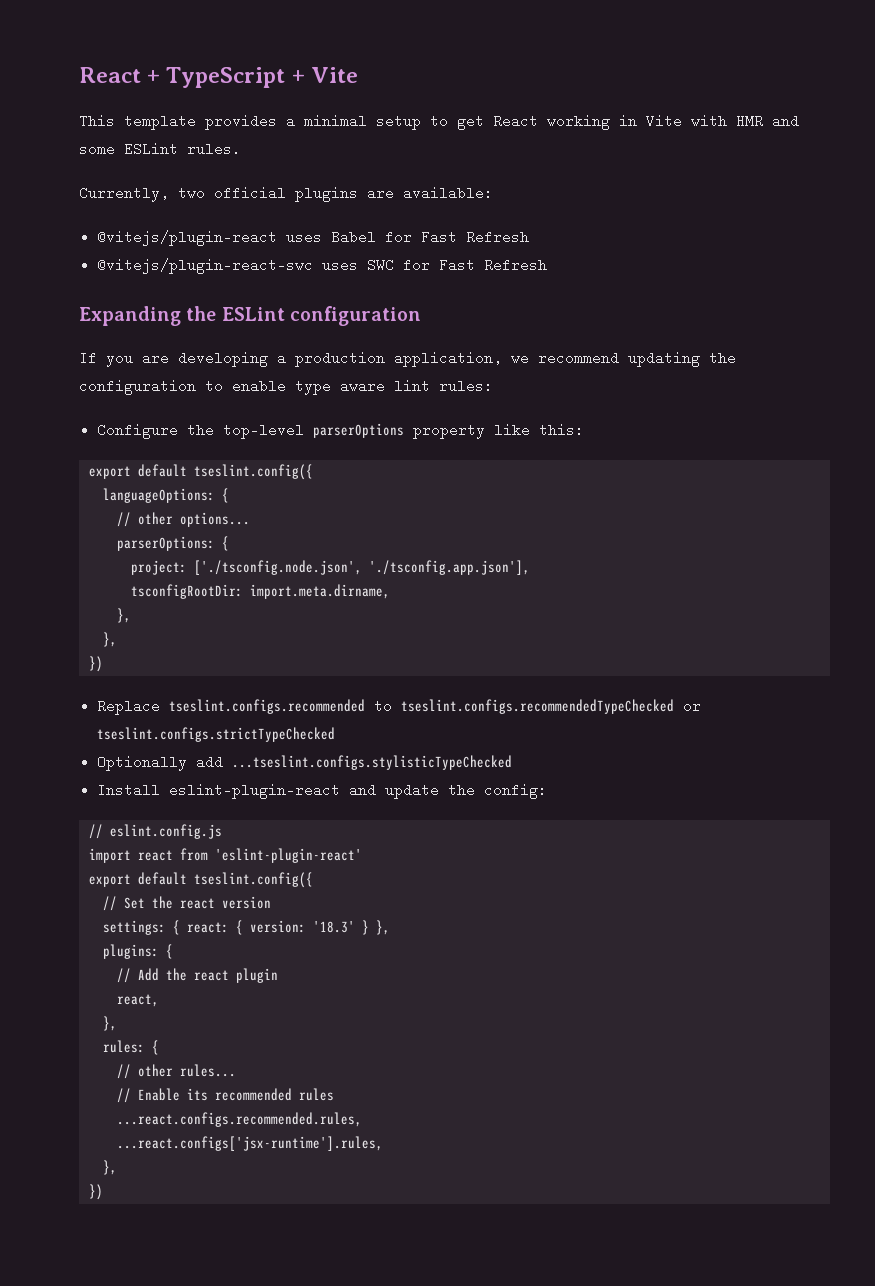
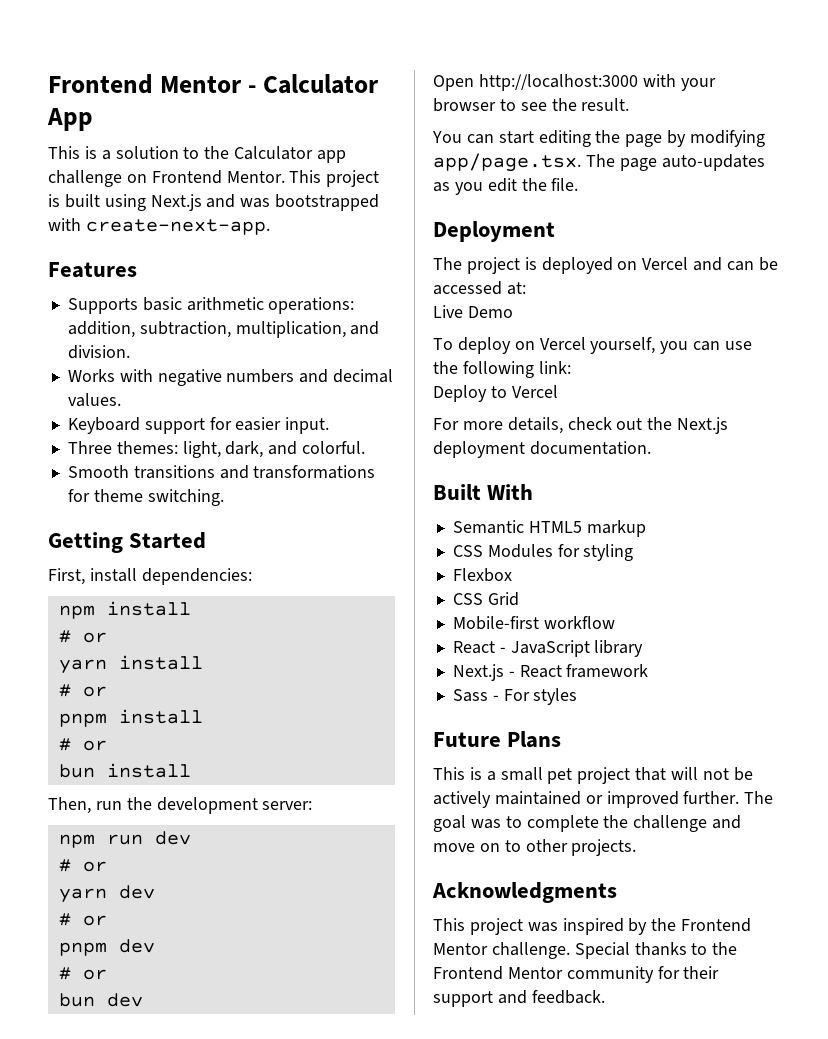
- React + TypeScript + Vite
- This template provides a minimal setup to get React working in Vite with HMR and some ESLint rules.
- Currently, two official plugins are available:
- @vitejs/plugin-react uses Babel for Fast Refresh
- @vitejs/plugin-react-swc uses SWC for Fast Refresh
- Expanding the ESLint configuration
- If you are developing a production application, we recommend updating the configuration to enable type aware lint rules:
- Configure the top-level parserOptions property like this:
- export default tseslint.config({
- languageOptions: {
- // other options...
- parserOptions: {
- project: ['./tsconfig.node.json', './tsconfig.app.json'],
- tsconfigRootDir: import.meta.dirname,
- },
- },
- })
- Replace tseslint.configs.recommended to tseslint.configs.recommendedTypeChecked or tseslint.configs.strictTypeChecked
- Optionally add ...tseslint.configs.stylisticTypeChecked
- Install eslint-plugin-react and update the config:
- // eslint.config.js
- import react from 'eslint-plugin-react'
- export default tseslint.config({
- // Set the react version
- settings: { react: { version: '18.3' } },
- plugins: {
- // Add the react plugin
- react,
- },
- rules: {
- // other rules...
- // Enable its recommended rules
- ...react.configs.recommended.rules,
- ...react.configs['jsx-runtime'].rules,
- },
- })
+ Frontend Mentor - Calculator App
+ This is a solution to the Calculator app challenge on Frontend Mentor. This project is built using Next.js and was bootstrapped with create-next-app.
+ Features
+ Supports basic arithmetic operations: addition, subtraction, multiplication, and division.
+ Works with negative numbers and decimal values.
+ Keyboard support for easier input.
+ Three themes: light, dark, and colorful.
+ Smooth transitions and transformations for theme switching.
+ Getting Started
+ First, install dependencies:
+ npm install
+ # or
+ yarn install
+ # or
+ pnpm install
+ # or
+ bun install
+ Then, run the development server:
+ npm run dev
+ # or
+ yarn dev
+ # or
+ pnpm dev
+ # or
+ bun dev
+ Open http://localhost:3000 with your browser to see the result.
+ You can start editing the page by modifying app/page.tsx. The page auto-updates as you edit the file.
+ Deployment
+ The project is deployed on Vercel and can be accessed at:
+ Live Demo
+ To deploy on Vercel yourself, you can use the following link:
+ Deploy to Vercel
+ For more details, check out the Next.js deployment documentation.
+ Built With
+ Semantic HTML5 markup
+ CSS Modules for styling
+ Flexbox
+ CSS Grid
+ Mobile-first workflow
+ React - JavaScript library
+ Next.js - React framework
+ Sass - For styles
+ Future Plans
+ This is a small pet project that will not be actively maintained or improved further. The goal was to complete the challenge and move on to other projects.
+ Acknowledgments
+ This project was inspired by the Frontend Mentor challenge. Special thanks to the Frontend Mentor community for their support and feedback.

